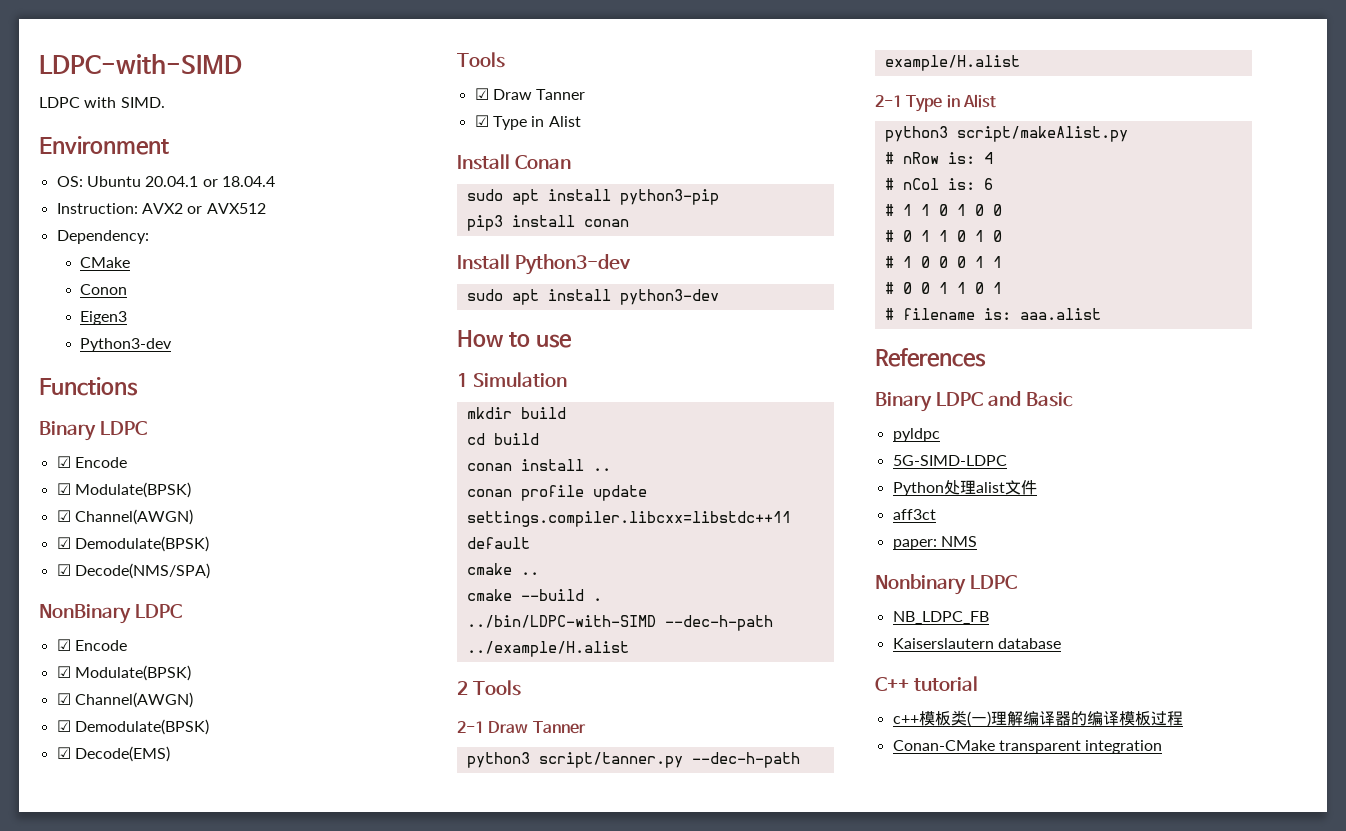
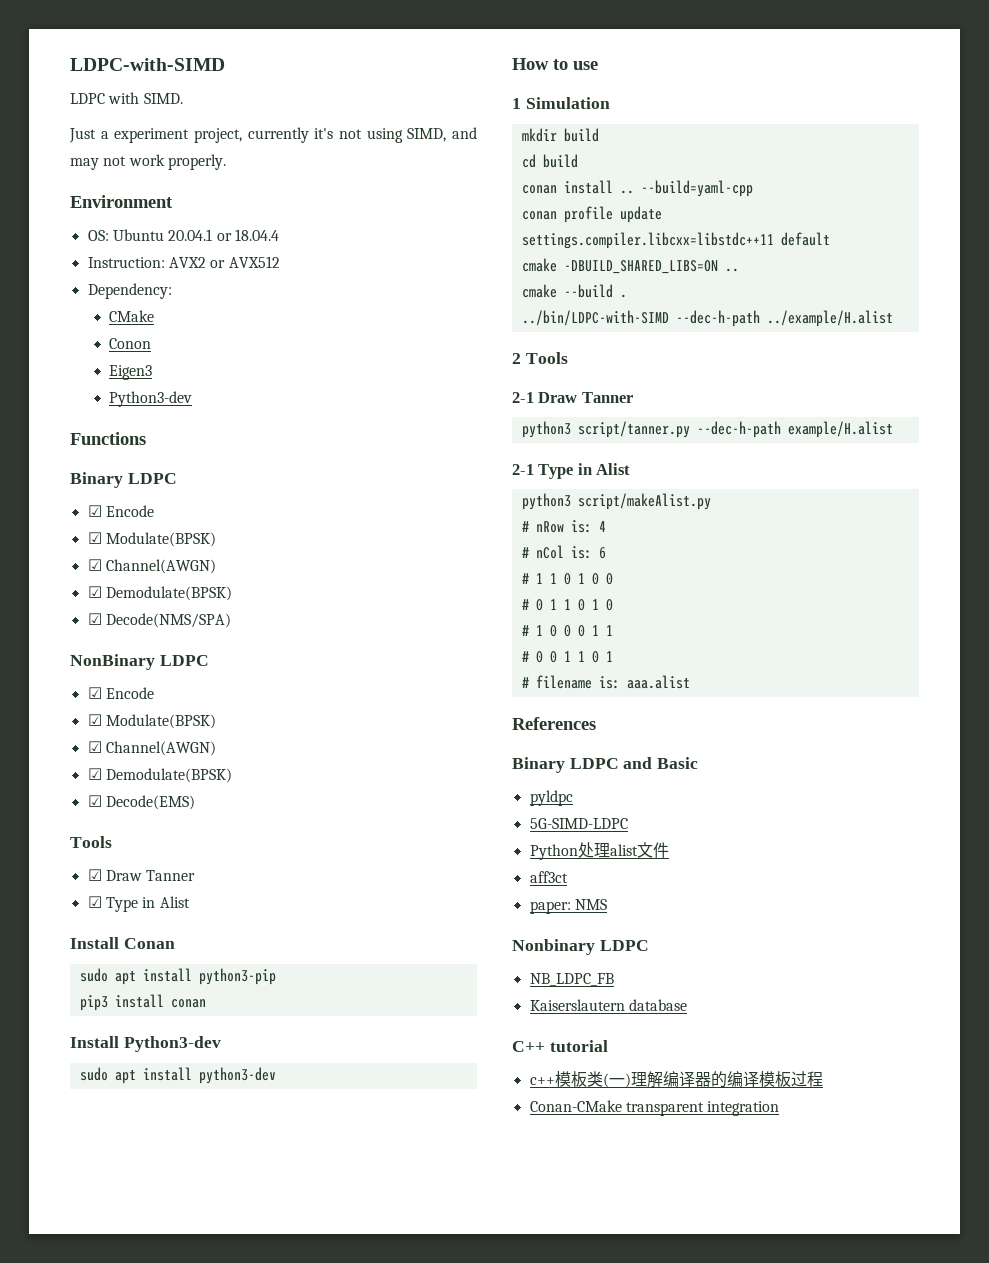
+ Just a experiment project, currently it's not using SIMD, and may not work properly.
+ --build=yaml-cpp
- cmake ..
+ cmake -DBUILD_SHARED_LIBS=ON ..

